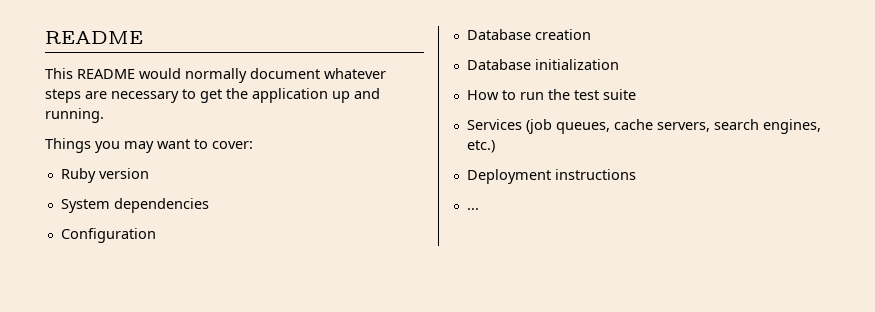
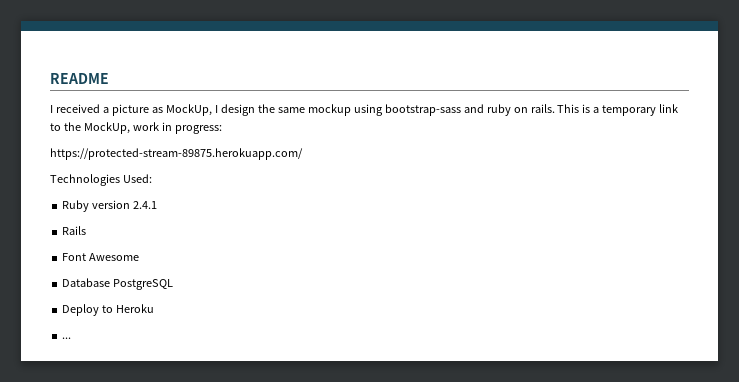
- This README would normally document whatever steps are necessary to get the application up and running.
- Things you may want to cover:
- Ruby version
- System dependencies
- Configuration
- Database creation
- Database initialization
- How to run the test suite
- Services (job queues, cache servers, search engines, etc.)
- Deployment instructions
+ I received a picture as MockUp, I design the same mockup using bootstrap-sass and ruby on rails. This is a temporary link to the MockUp, work in progress:
+ https://protected-stream-89875.herokuapp.com/
+ Technologies Used:
+ Ruby version 2.4.1
+ Rails
+ Font Awesome
+ Database PostgreSQL
+ Deploy to Heroku

